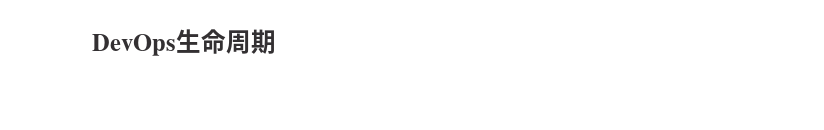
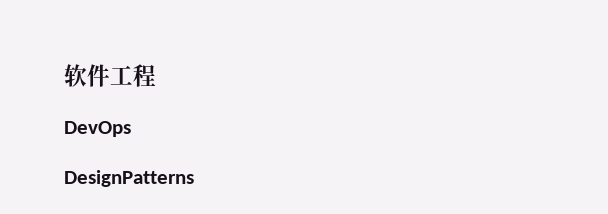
+ 软件工程
- DevOps生命周期
+ DevOps
+ DesignPatterns

